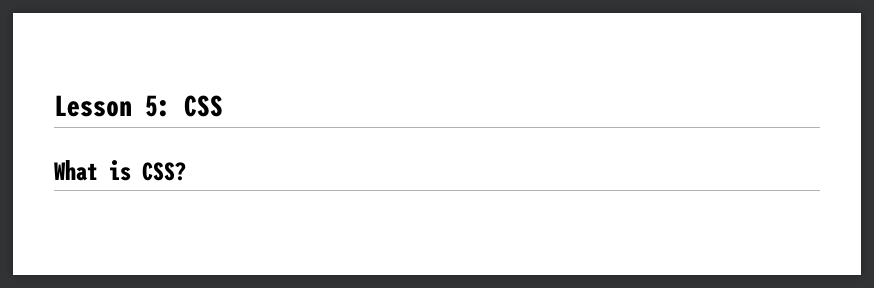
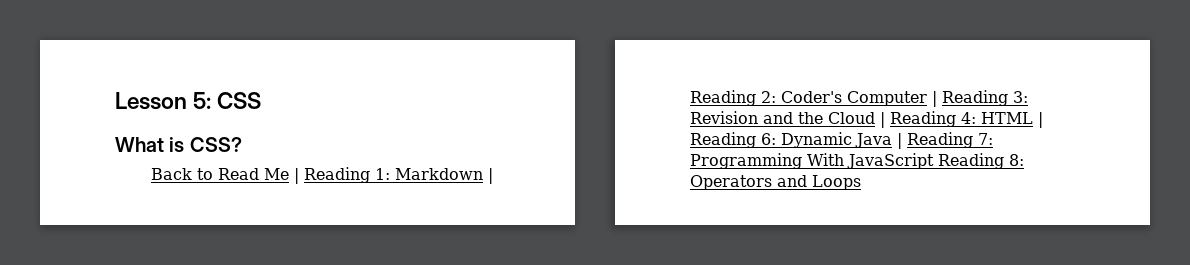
+ Back to Read Me | Reading 1: Markdown | Reading 2: Coder's Computer | Reading 3: Revision and the Cloud | Reading 4: HTML | Reading 6: Dynamic Java | Reading 7: Programming With JavaScript Reading 8: Operators and Loops

